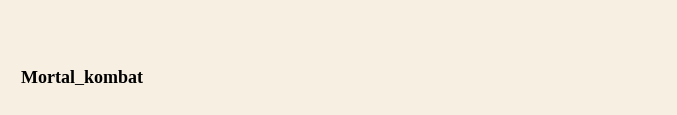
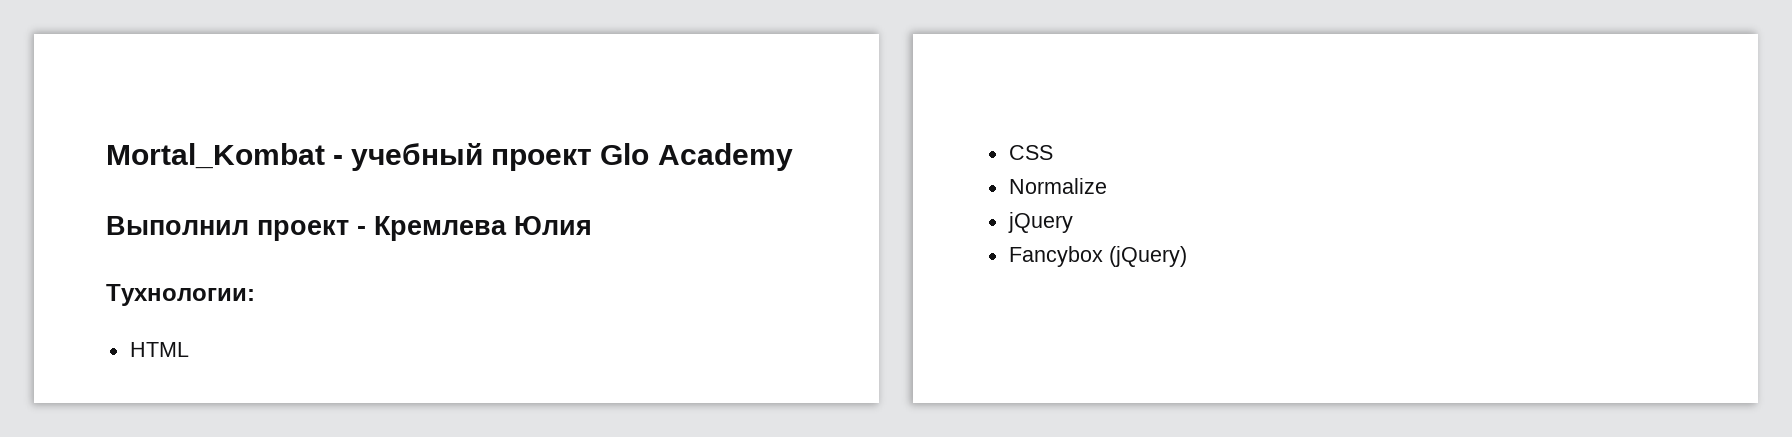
- Mortal_kombat
+ Mortal_Kombat - учебный проект Glo Academy
+ Выполнил проект - Кремлева Юлия
+ Тухнологии:
+ HTML
+ CSS
+ Normalize
+ jQuery
+ Fancybox (jQuery)

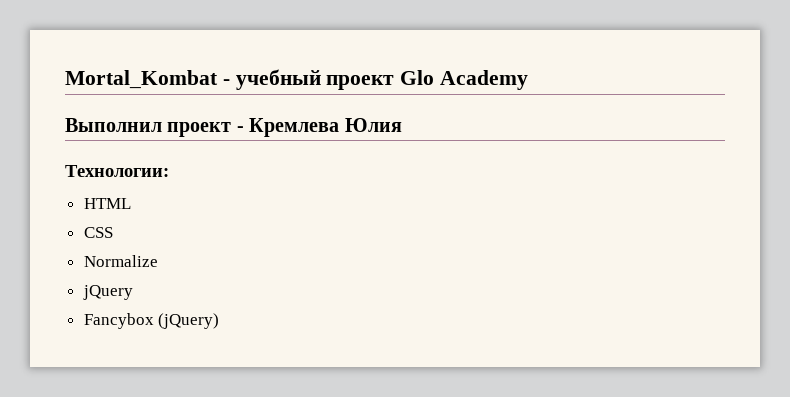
- Тухнологии:
+ Технологии:

